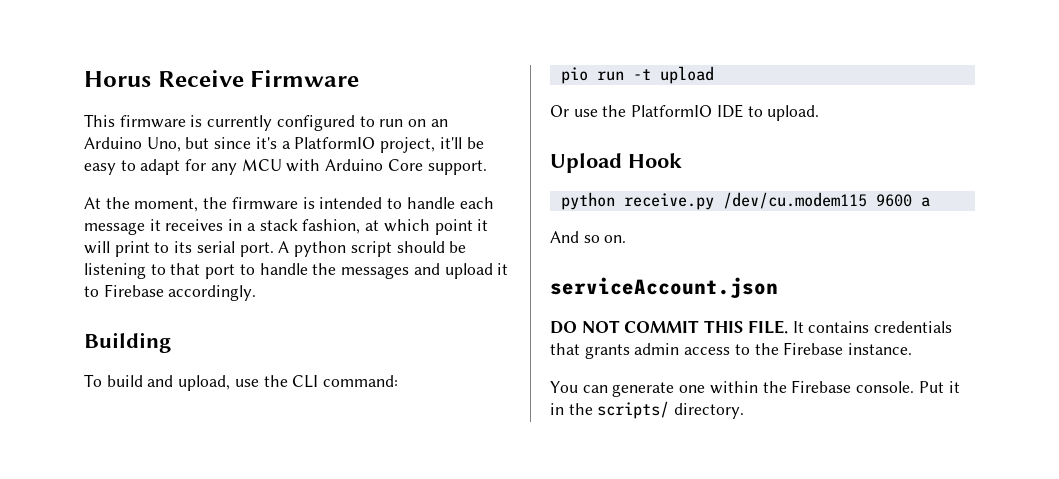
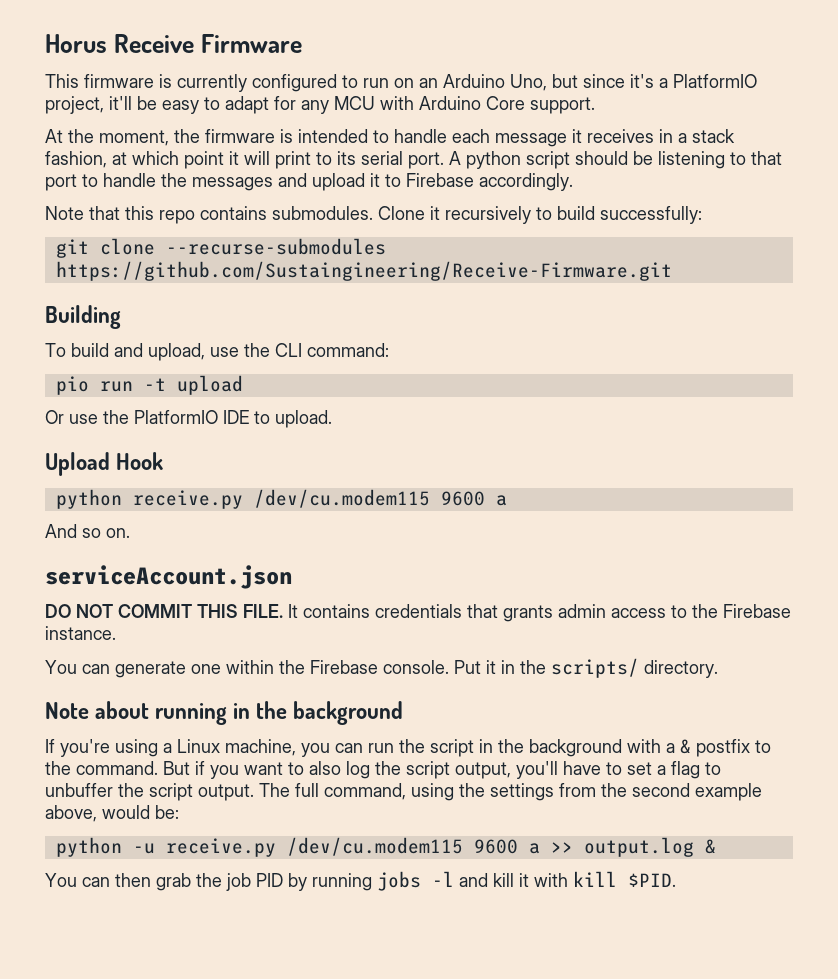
+ Note that this repo contains submodules. Clone it recursively to build successfully:
+ git clone --recurse-submodules https://github.com/Sustaingineering/Receive-Firmware.git
+ Note about running in the background
+ If you're using a Linux machine, you can run the script in the background with a & postfix to the command. But if you want to also log the script output, you'll have to set a flag to unbuffer the script output. The full command, using the settings from the second example above, would be:
+ python -u receive.py /dev/cu.modem115 9600 a >> output.log &
+ You can then grab the job PID by running jobs -l and kill it with kill $PID.

